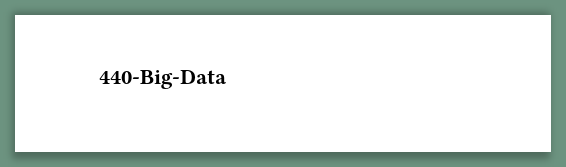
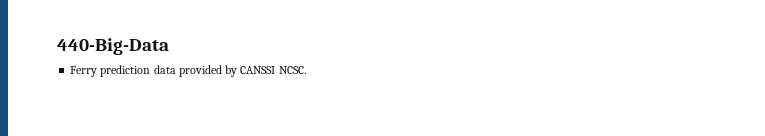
+ Ferry prediction data provided by CANSSI NCSC.

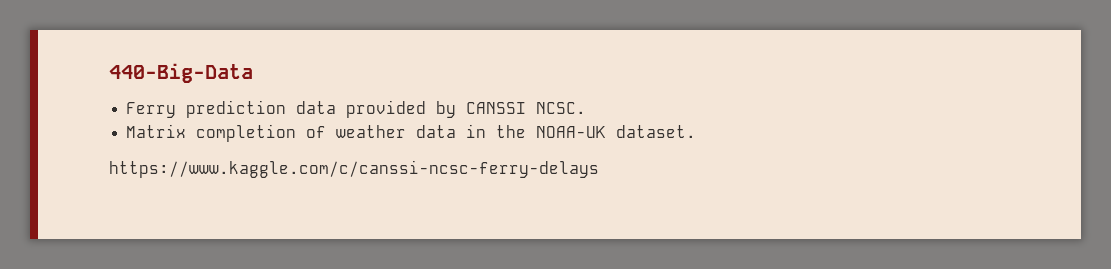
+ Matrix completion of weather data in the NOAA-UK dataset.
+ https://www.kaggle.com/c/canssi-ncsc-ferry-delays

